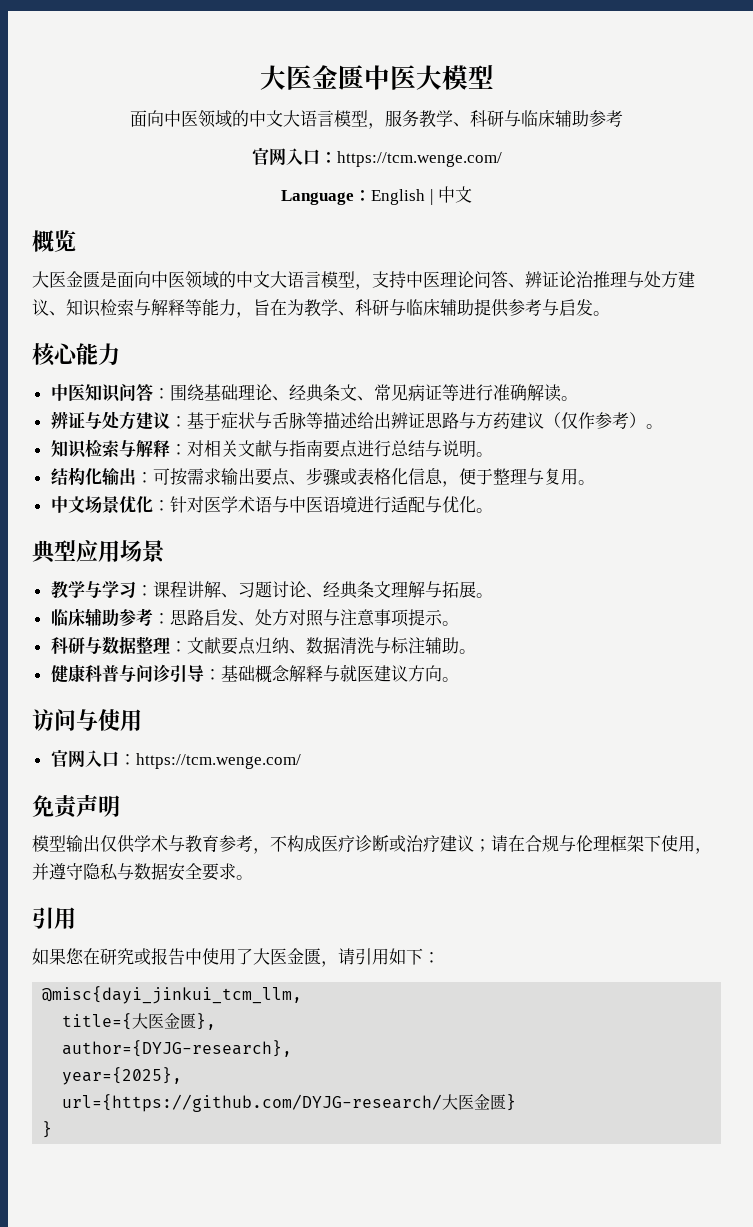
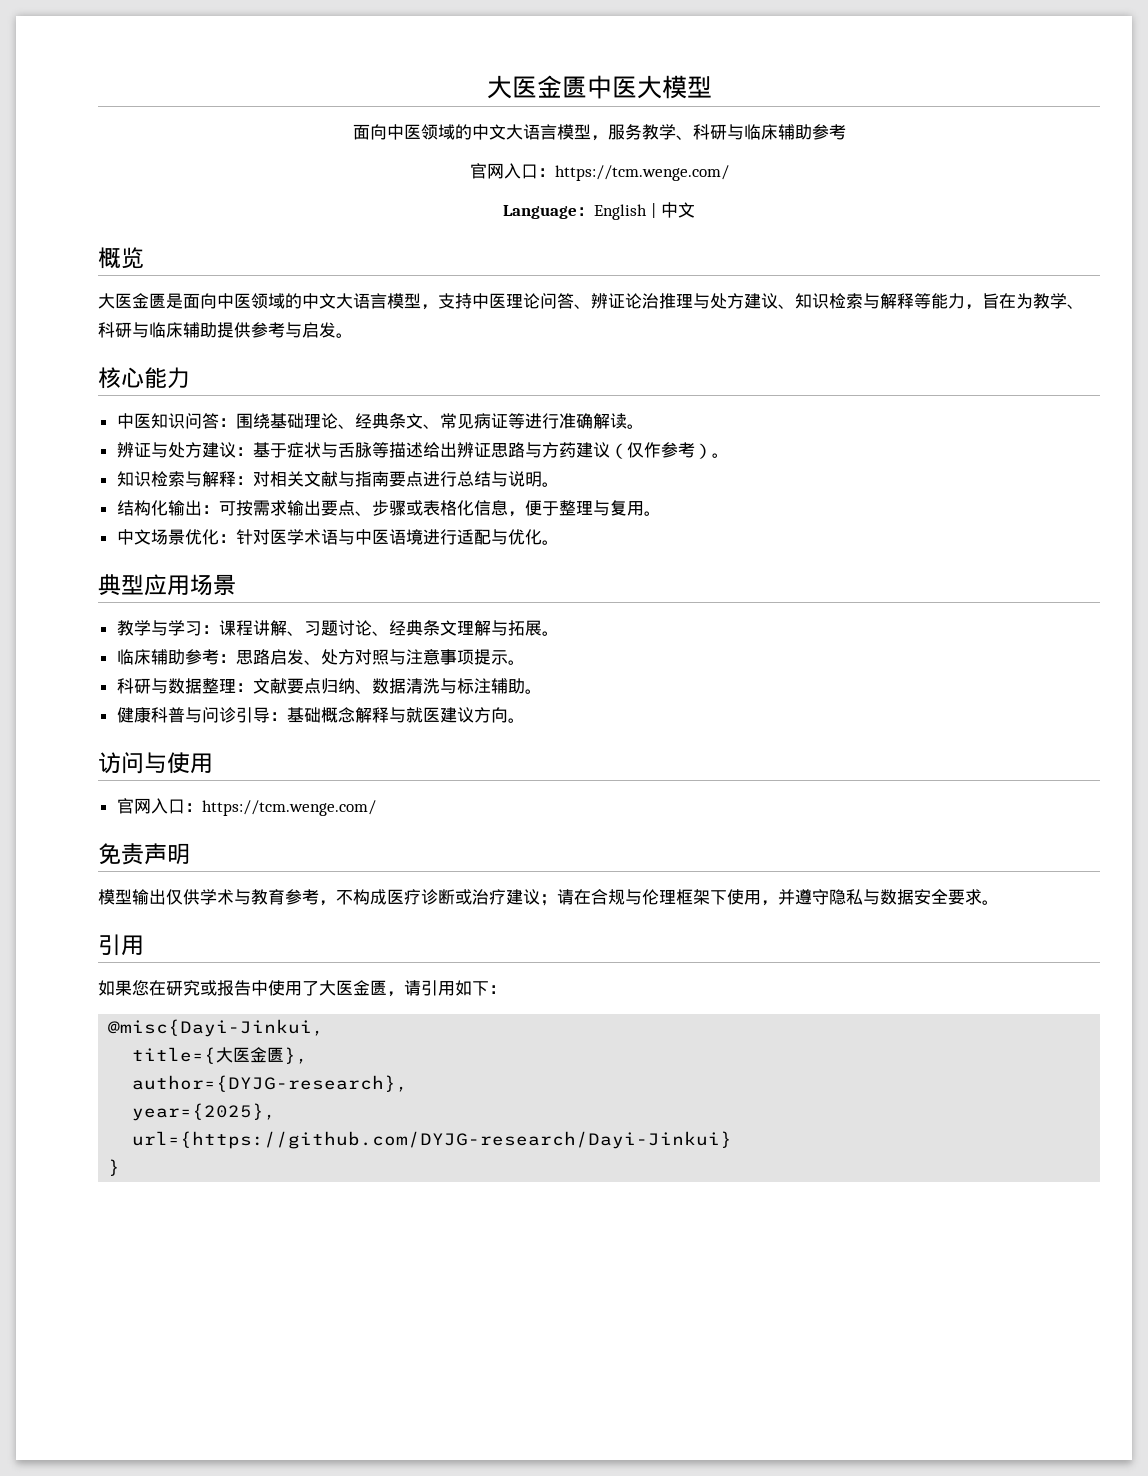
- @misc{dayi_jinkui_tcm_llm,
+ @misc{Dayi-Jinkui,
- url={https://github.com/DYJG-research/大医金匮}
+ url={https://github.com/DYJG-research/Dayi-Jinkui}

